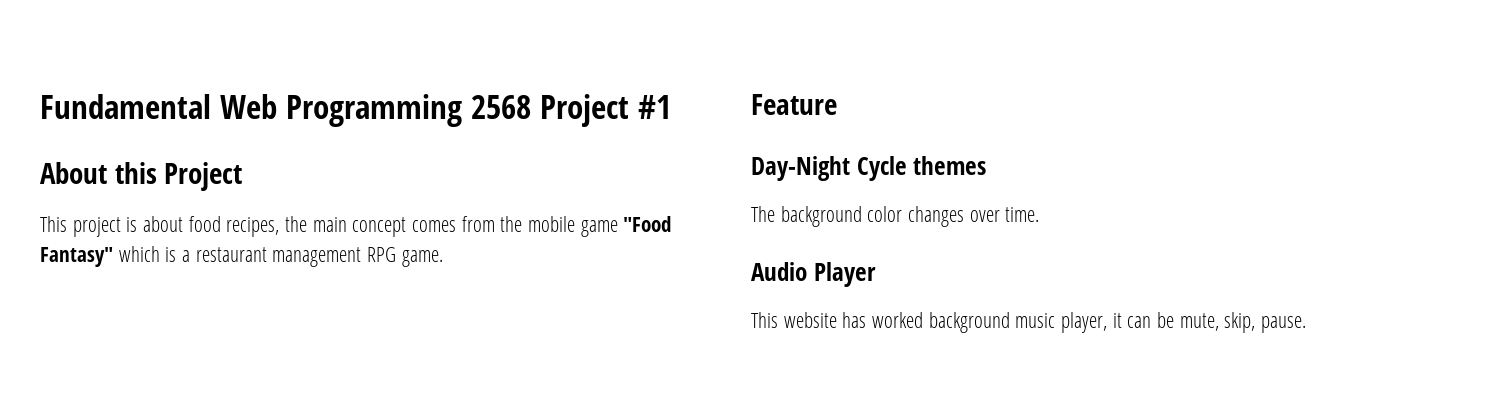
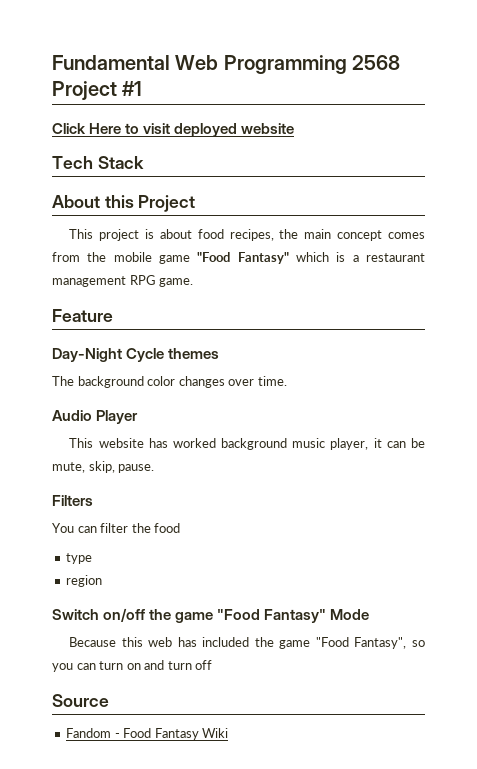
+ Click Here to visit deployed website
+ Tech Stack
+ Filters
+ You can filter the food
+ type
+ region
+ Switch on/off the game "Food Fantasy" Mode
+ Because this web has included the game "Food Fantasy", so you can turn on and turn off
+ Source
+ Fandom - Food Fantasy Wiki

